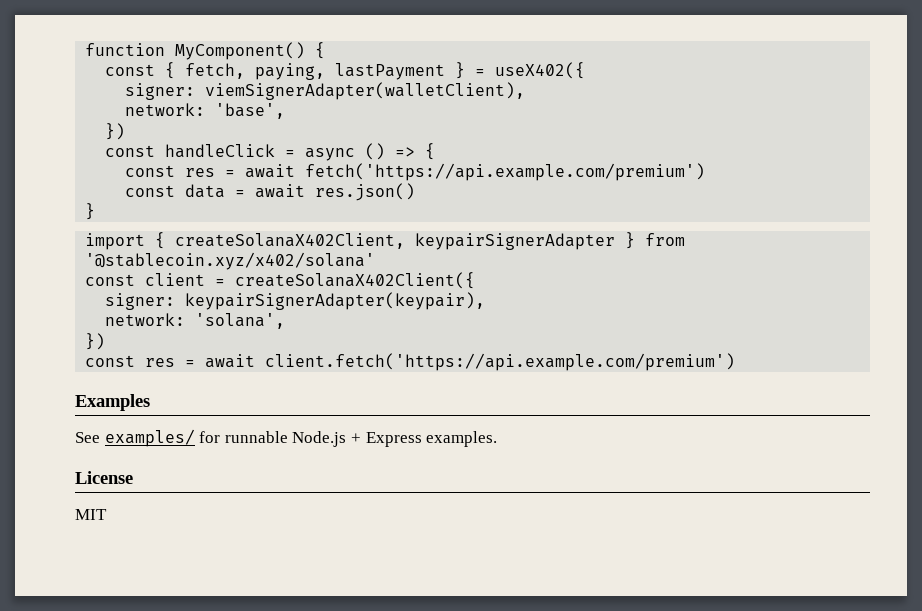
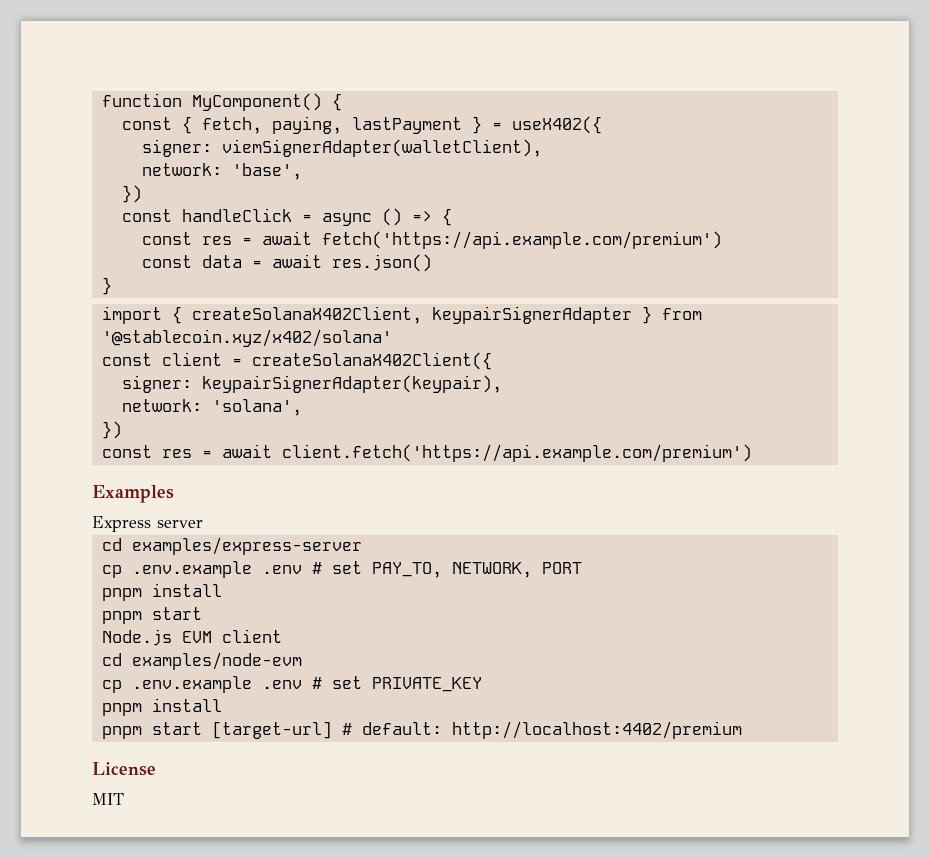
- See examples/ for runnable Node.js + Express examples.
+ Express server
+ cd examples/express-server
+ cp .env.example .env # set PAY_TO, NETWORK, PORT
+ pnpm install
+ pnpm start
+ Node.js EVM client
+ cd examples/node-evm
+ cp .env.example .env # set PRIVATE_KEY
+ pnpm install
+ pnpm start [target-url] # default: http://localhost:4402/premium

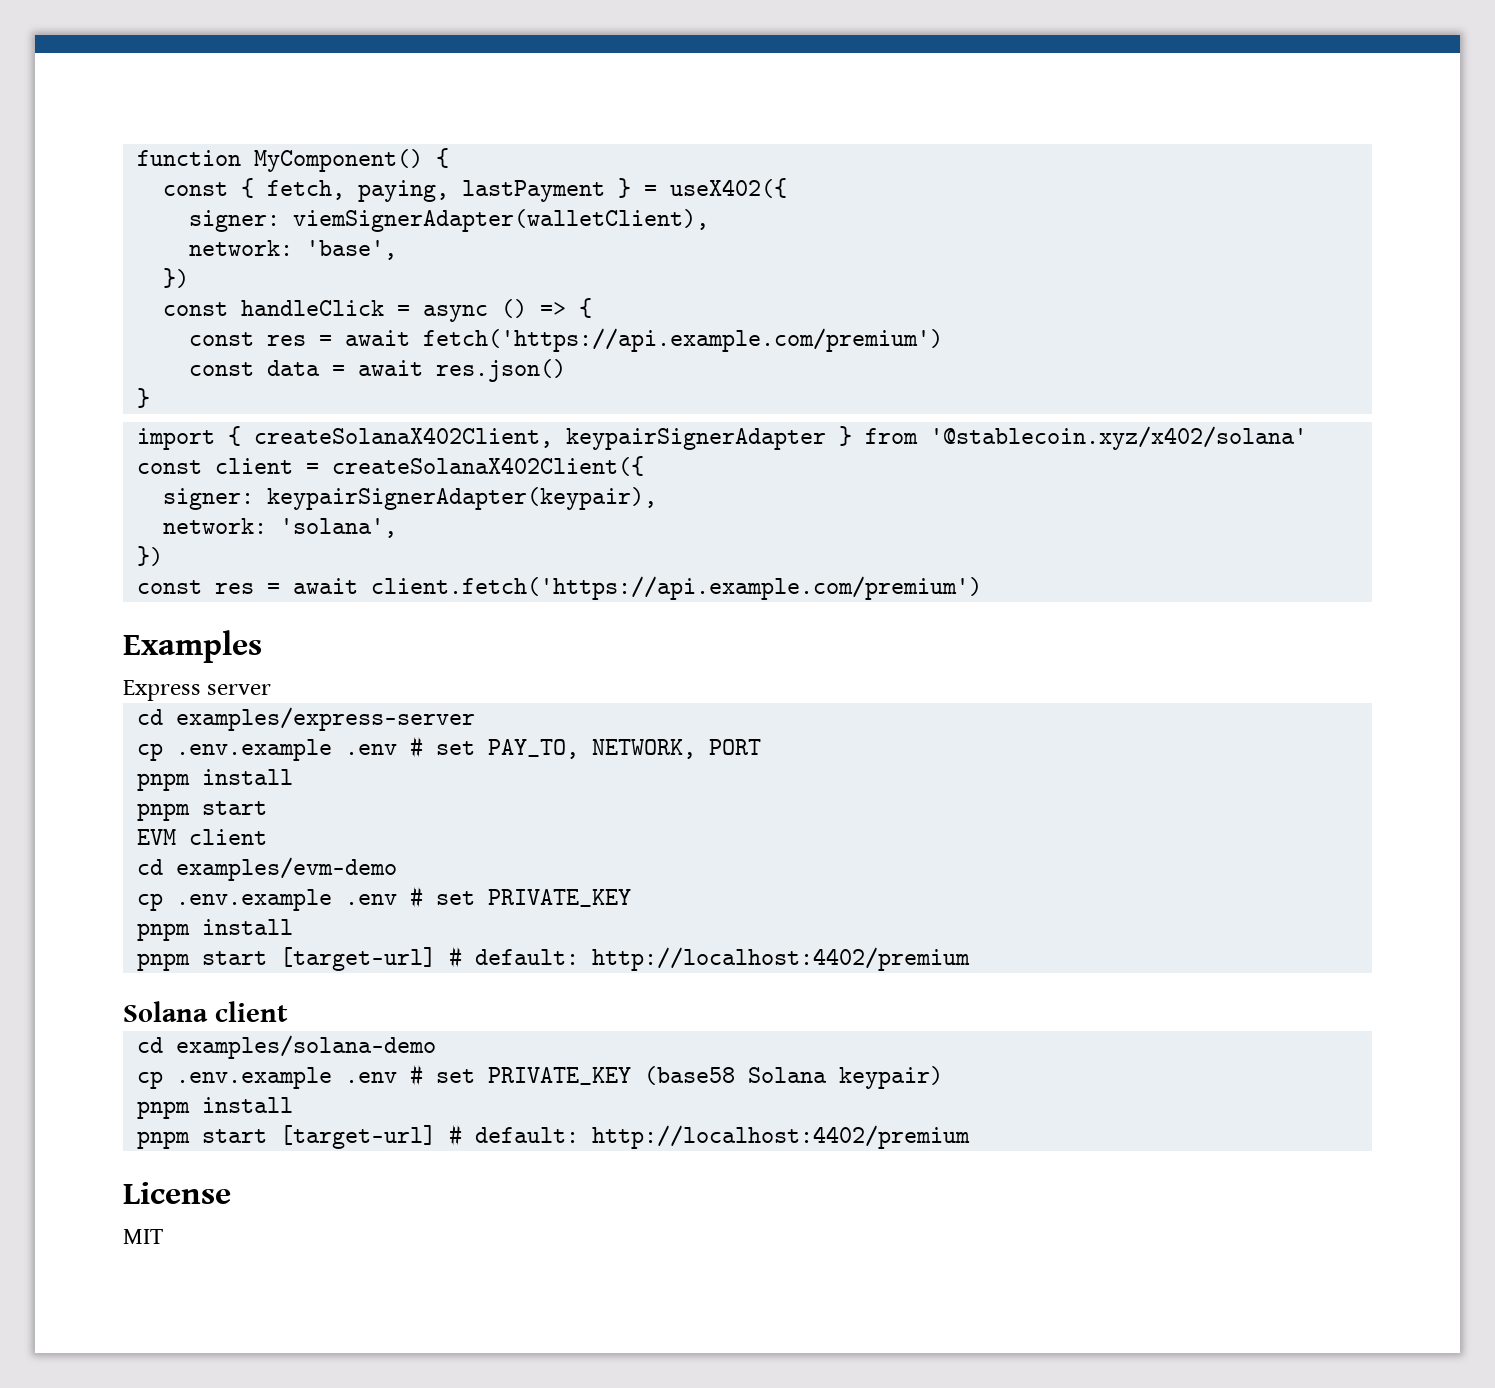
- Node.js EVM client
+ EVM client
- cd examples/node-evm
+ cd examples/evm-demo
+ Solana client
+ cd examples/solana-demo
+ cp .env.example .env # set PRIVATE_KEY (base58 Solana keypair)
+ pnpm install
+ pnpm start [target-url] # default: http://localhost:4402/premium

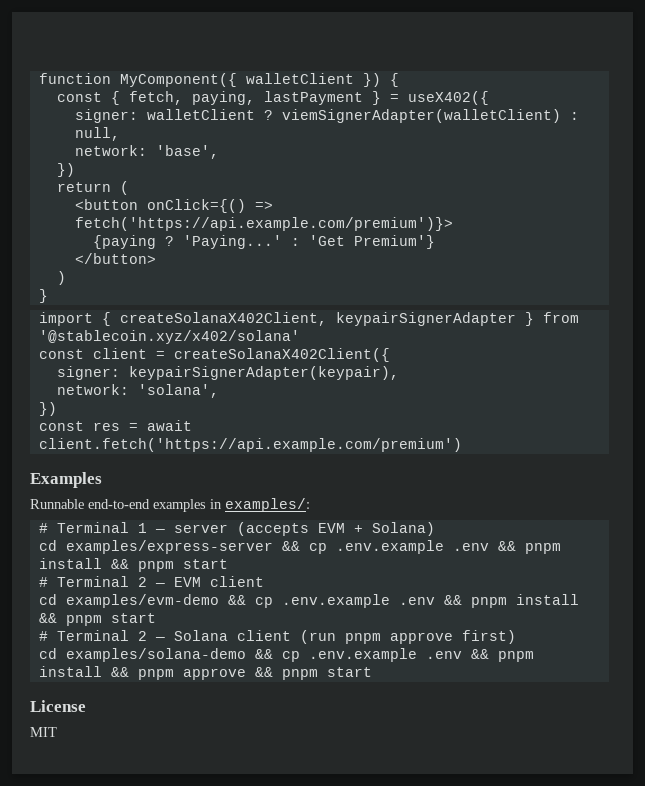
- function MyComponent() {
+ function MyComponent({ walletClient }) {
- signer: viemSignerAdapter(walletClient),
+ signer: walletClient ? viemSignerAdapter(walletClient) : null,
  network: 'base',
  })
- const handleClick = async () => {
- const res = await fetch('https://api.example.com/premium')
- const data = await res.json()
+ return (
+ <button onClick={() => fetch('https://api.example.com/premium')}>
+ {paying ? 'Paying...' : 'Get Premium'}
+ </button>
+ )
- Express server
+ Runnable end-to-end examples in examples/:
+ # Terminal 1 — server (accepts EVM + Solana)
- cd examples/express-server
- cp .env.example .env # set PAY_TO, NETWORK, PORT
- pnpm install
- pnpm start
- EVM client
+ cd examples/express-server && cp .env.example .env && pnpm install && pnpm start
+ # Terminal 2 — EVM client
- cd examples/evm-demo
- cp .env.example .env # set PRIVATE_KEY
- pnpm install
- pnpm start [target-url] # default: http://localhost:4402/premium
- Solana client
+ cd examples/evm-demo && cp .env.example .env && pnpm install && pnpm start
+ # Terminal 2 — Solana client (run pnpm approve first)
- cd examples/solana-demo
- cp .env.example .env # set PRIVATE_KEY (base58 Solana keypair)
- pnpm install
- pnpm start [target-url] # default: http://localhost:4402/premium
+ cd examples/solana-demo && cp .env.example .env && pnpm install && pnpm approve && pnpm start

